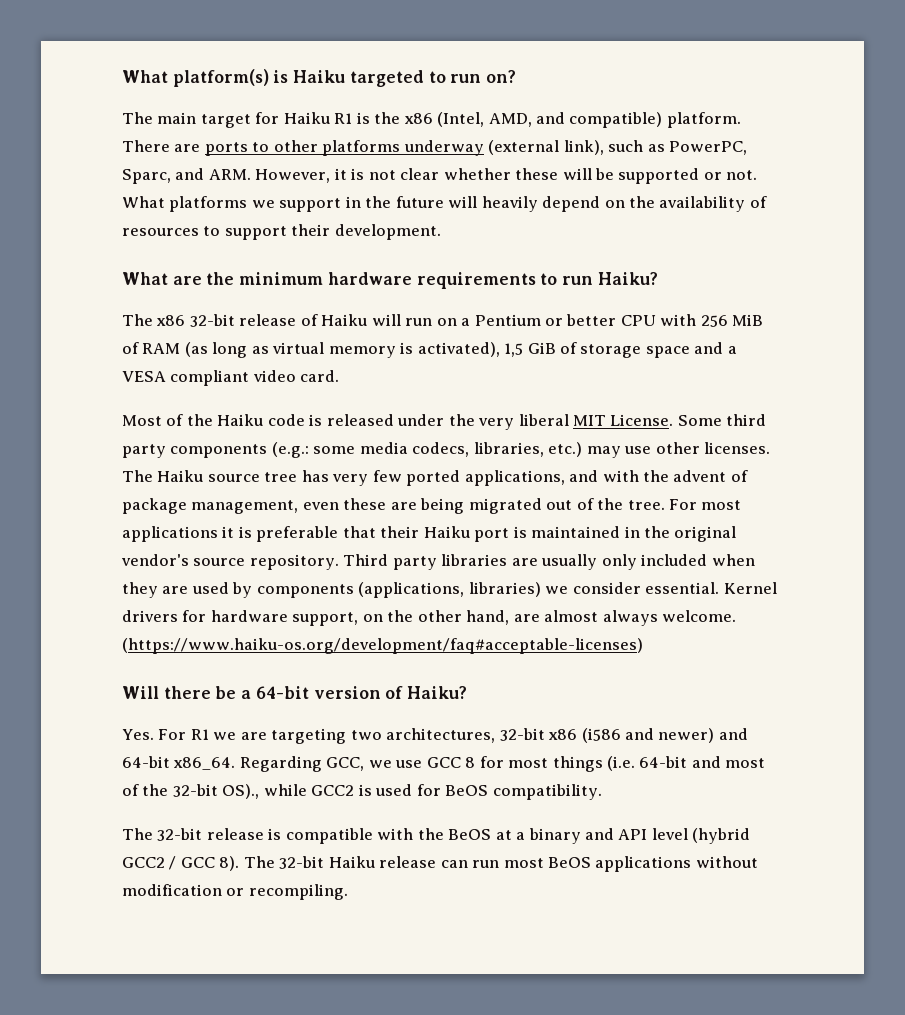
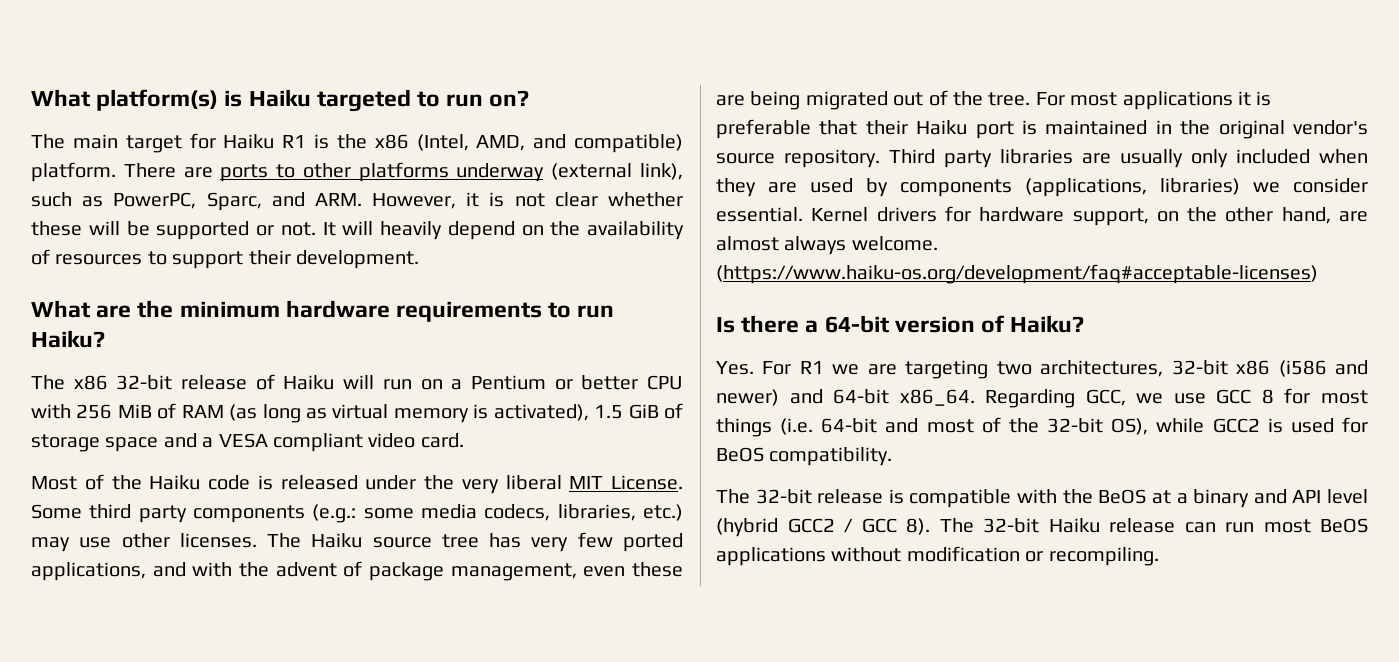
- What platforms we support in the future will heavily depend on the availability of resources to support their development.
+ It will heavily depend on the availability of resources to support their development.
- The x86 32-bit release of Haiku will run on a Pentium or better CPU with 256 MiB of RAM (as long as virtual memory is activated), 1,5 GiB of storage space and a VESA compliant video card.
+ The x86 32-bit release of Haiku will run on a Pentium or better CPU with 256 MiB of RAM (as long as virtual memory is activated), 1.5 GiB of storage space and a VESA compliant video card.
- Will there be a 64-bit version of Haiku?
+ Is there a 64-bit version of Haiku?
- Regarding GCC, we use GCC 8 for most things (i.e. 64-bit and most of the 32-bit OS)., while GCC2 is used for BeOS compatibility.
+ Regarding GCC, we use GCC 8 for most things (i.e. 64-bit and most of the 32-bit OS), while GCC2 is used for BeOS compatibility.

